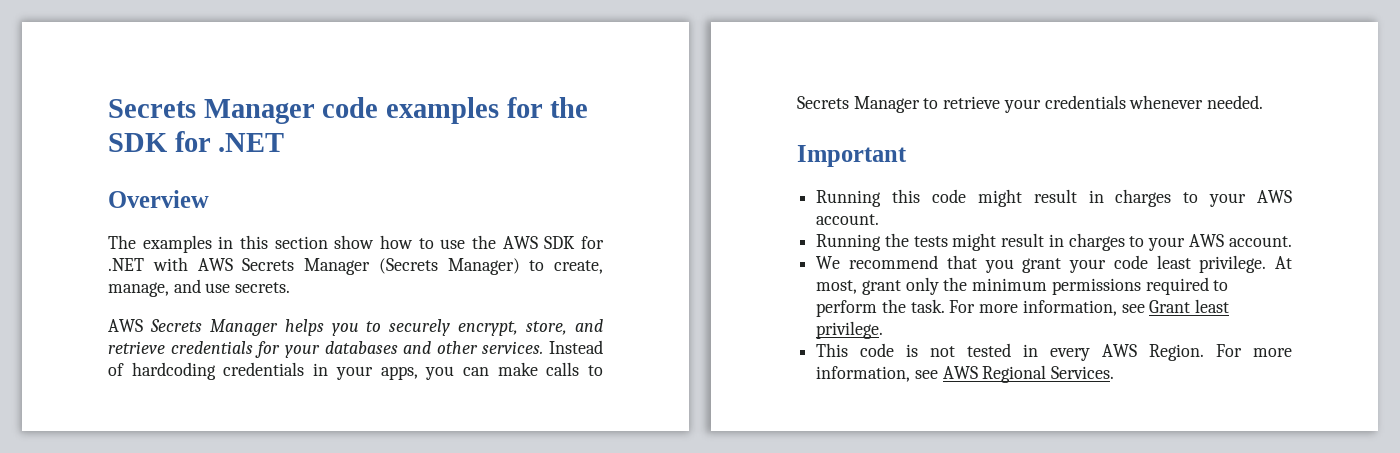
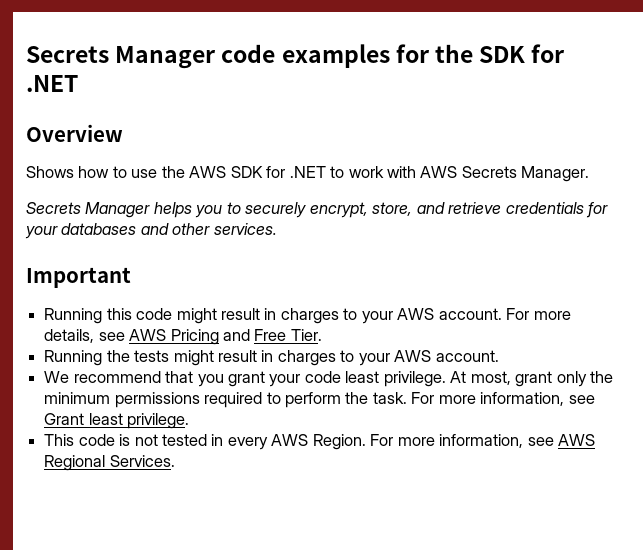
- The examples in this section show how to use the AWS SDK for .NET with AWS Secrets Manager (Secrets Manager) to create, manage, and use secrets.
- AWS Secrets Manager helps you to securely encrypt, store, and retrieve credentials for your databases and other services. Instead of hardcoding credentials in your apps, you can make calls to Secrets Manager to retrieve your credentials whenever needed.
+ Shows how to use the AWS SDK for .NET to work with AWS Secrets Manager.
+ Secrets Manager helps you to securely encrypt, store, and retrieve credentials for your databases and other services.
+ For more details, see AWS Pricing and Free Tier.

